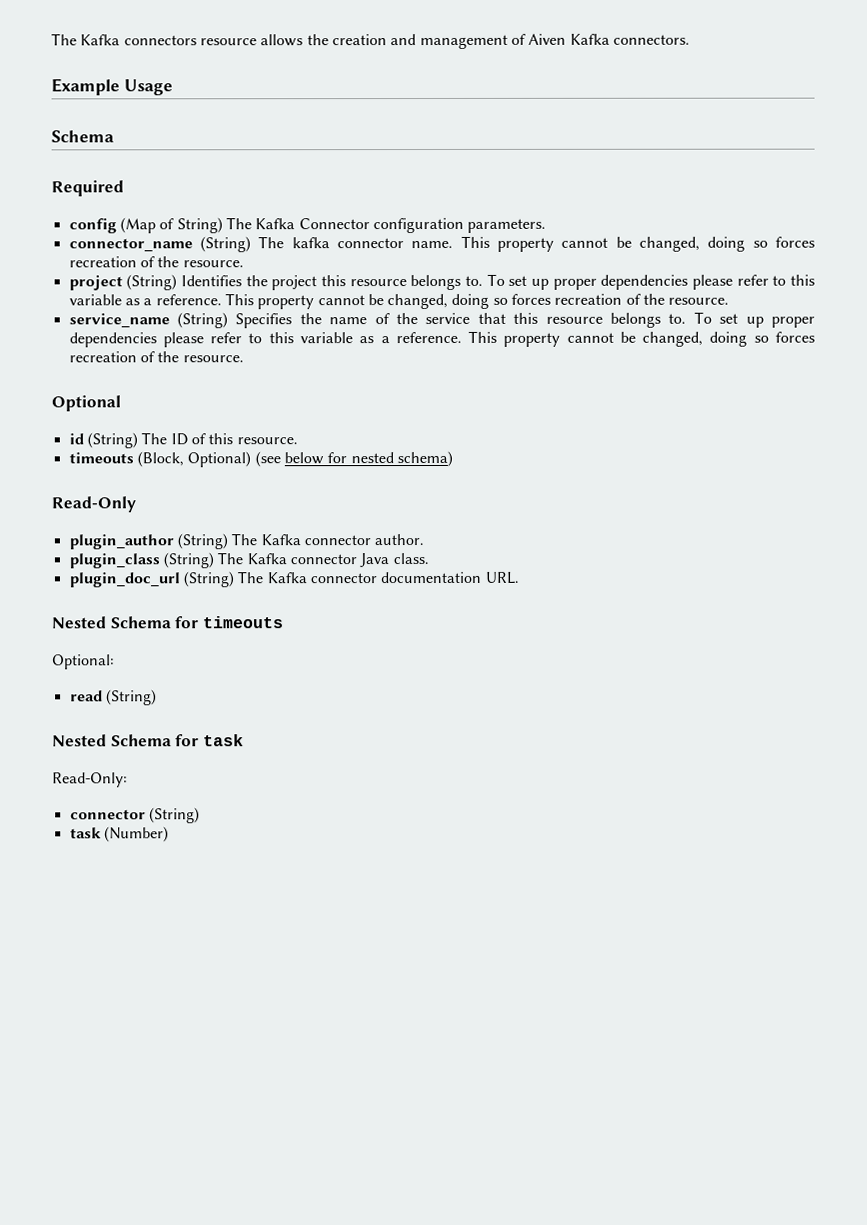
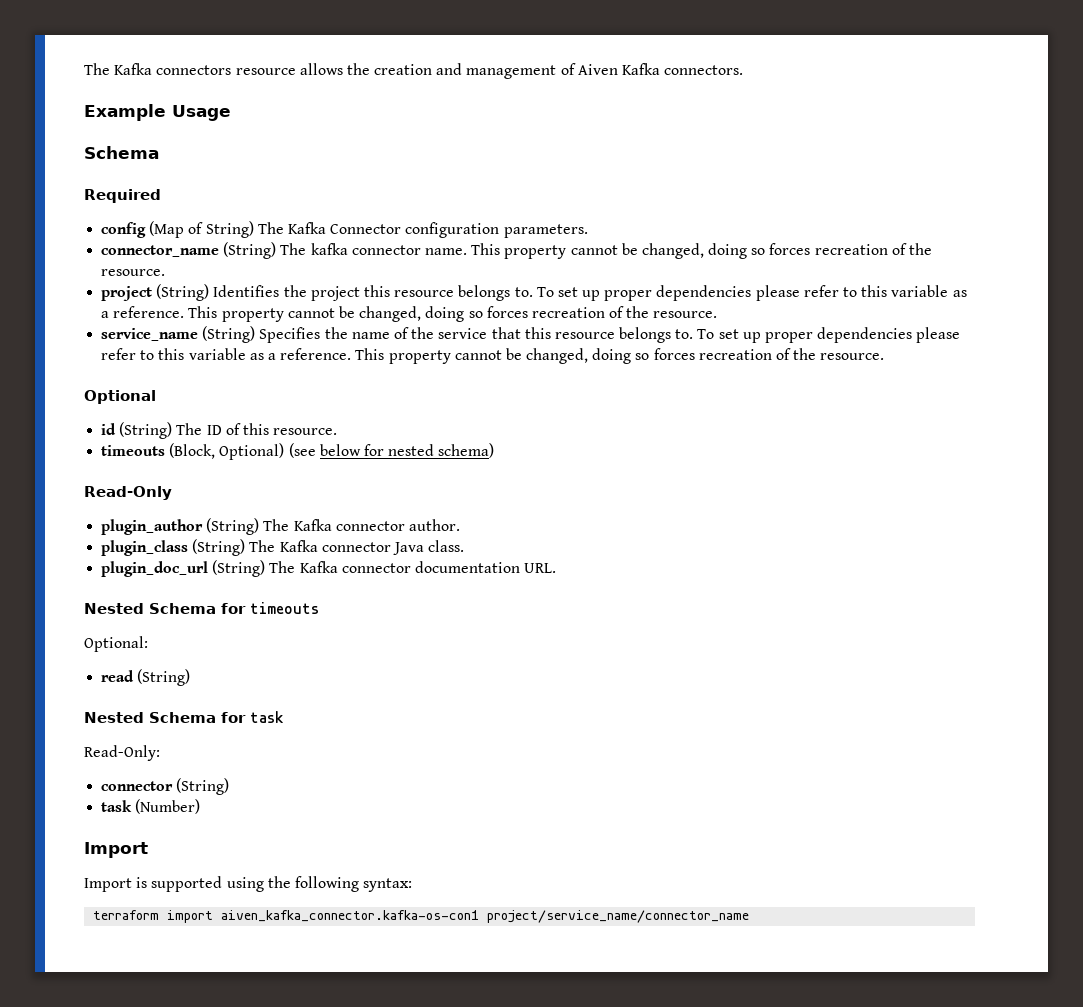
  task (Number)
+ Import
+ Import is supported using the following syntax:
+ terraform import aiven_kafka_connector.kafka-os-con1 project/service_name/connector_name

